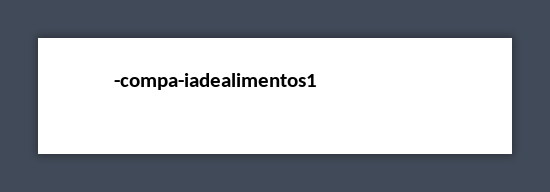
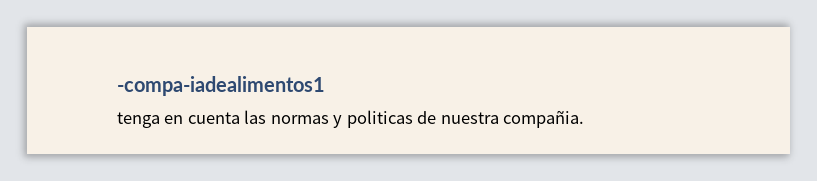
+ tenga en cuenta las normas y politicas de nuestra compañia.

